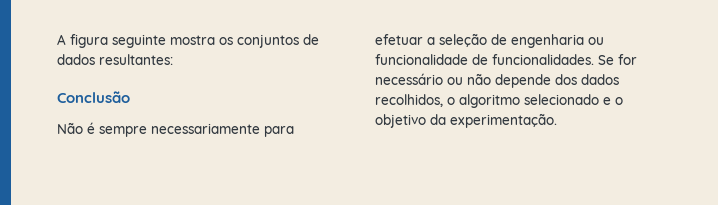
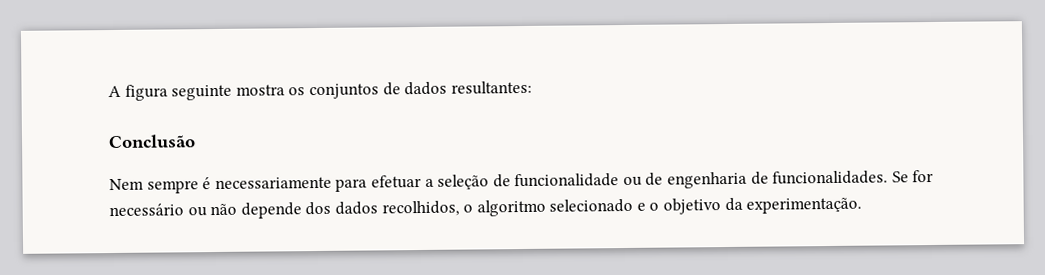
- Não é sempre necessariamente para efetuar a seleção de engenharia ou funcionalidade de funcionalidades.
+ Nem sempre é necessariamente para efetuar a seleção de funcionalidade ou de engenharia de funcionalidades.

